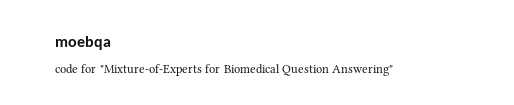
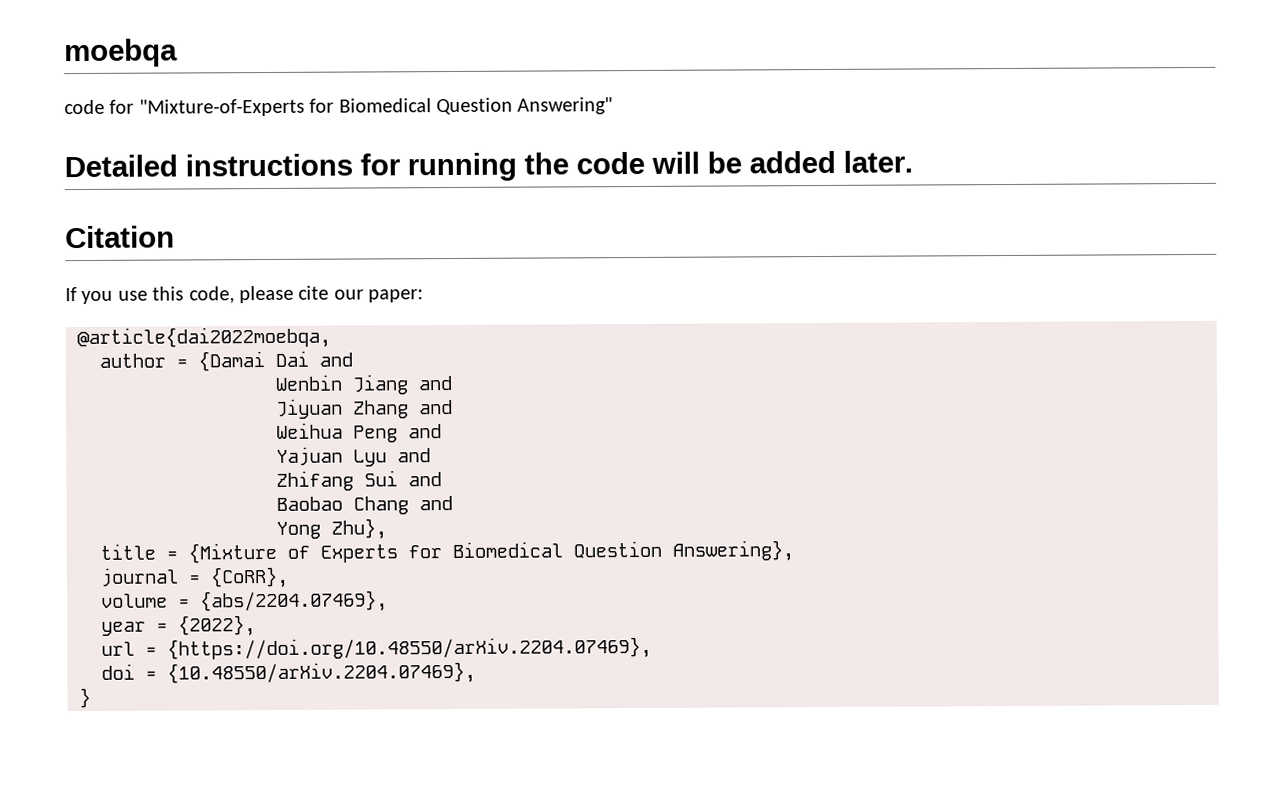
+ Detailed instructions for running the code will be added later.
+ Citation
+ If you use this code, please cite our paper:
+ @article{dai2022moebqa,
+ author = {Damai Dai and
+ Wenbin Jiang and
+ Jiyuan Zhang and
+ Weihua Peng and
+ Yajuan Lyu and
+ Zhifang Sui and
+ Baobao Chang and
+ Yong Zhu},
+ title = {Mixture of Experts for Biomedical Question Answering},
+ journal = {CoRR},
+ volume = {abs/2204.07469},
+ year = {2022},
+ url = {https://doi.org/10.48550/arXiv.2204.07469},
+ doi = {10.48550/arXiv.2204.07469},
+ }

